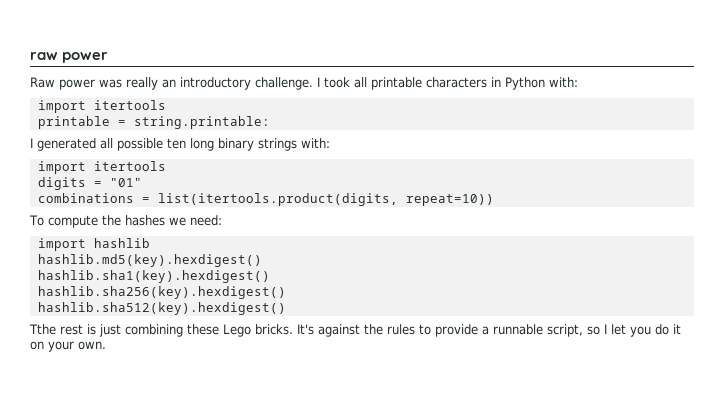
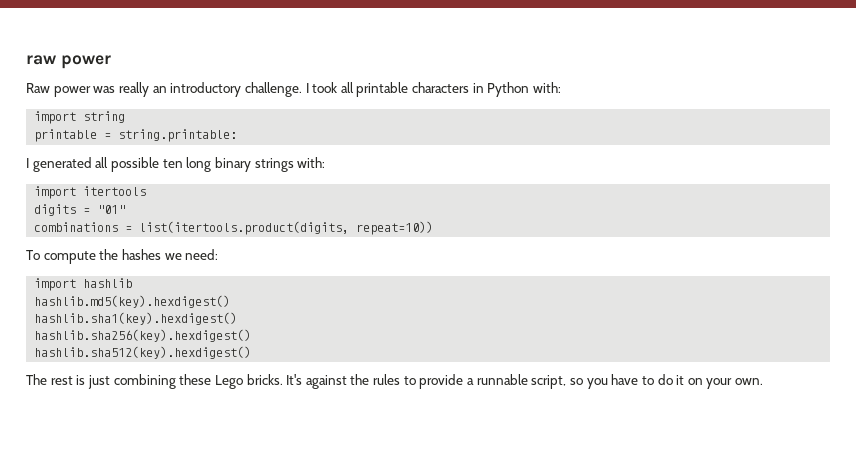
  I took all printable characters in Python with:
- import itertools
+ import string
- Tthe rest is just combining these Lego bricks.
+ The rest is just combining these Lego bricks.
- It's against the rules to provide a runnable script, so I let you do it on your own.
+ It's against the rules to provide a runnable script, so you have to do it on your own.

